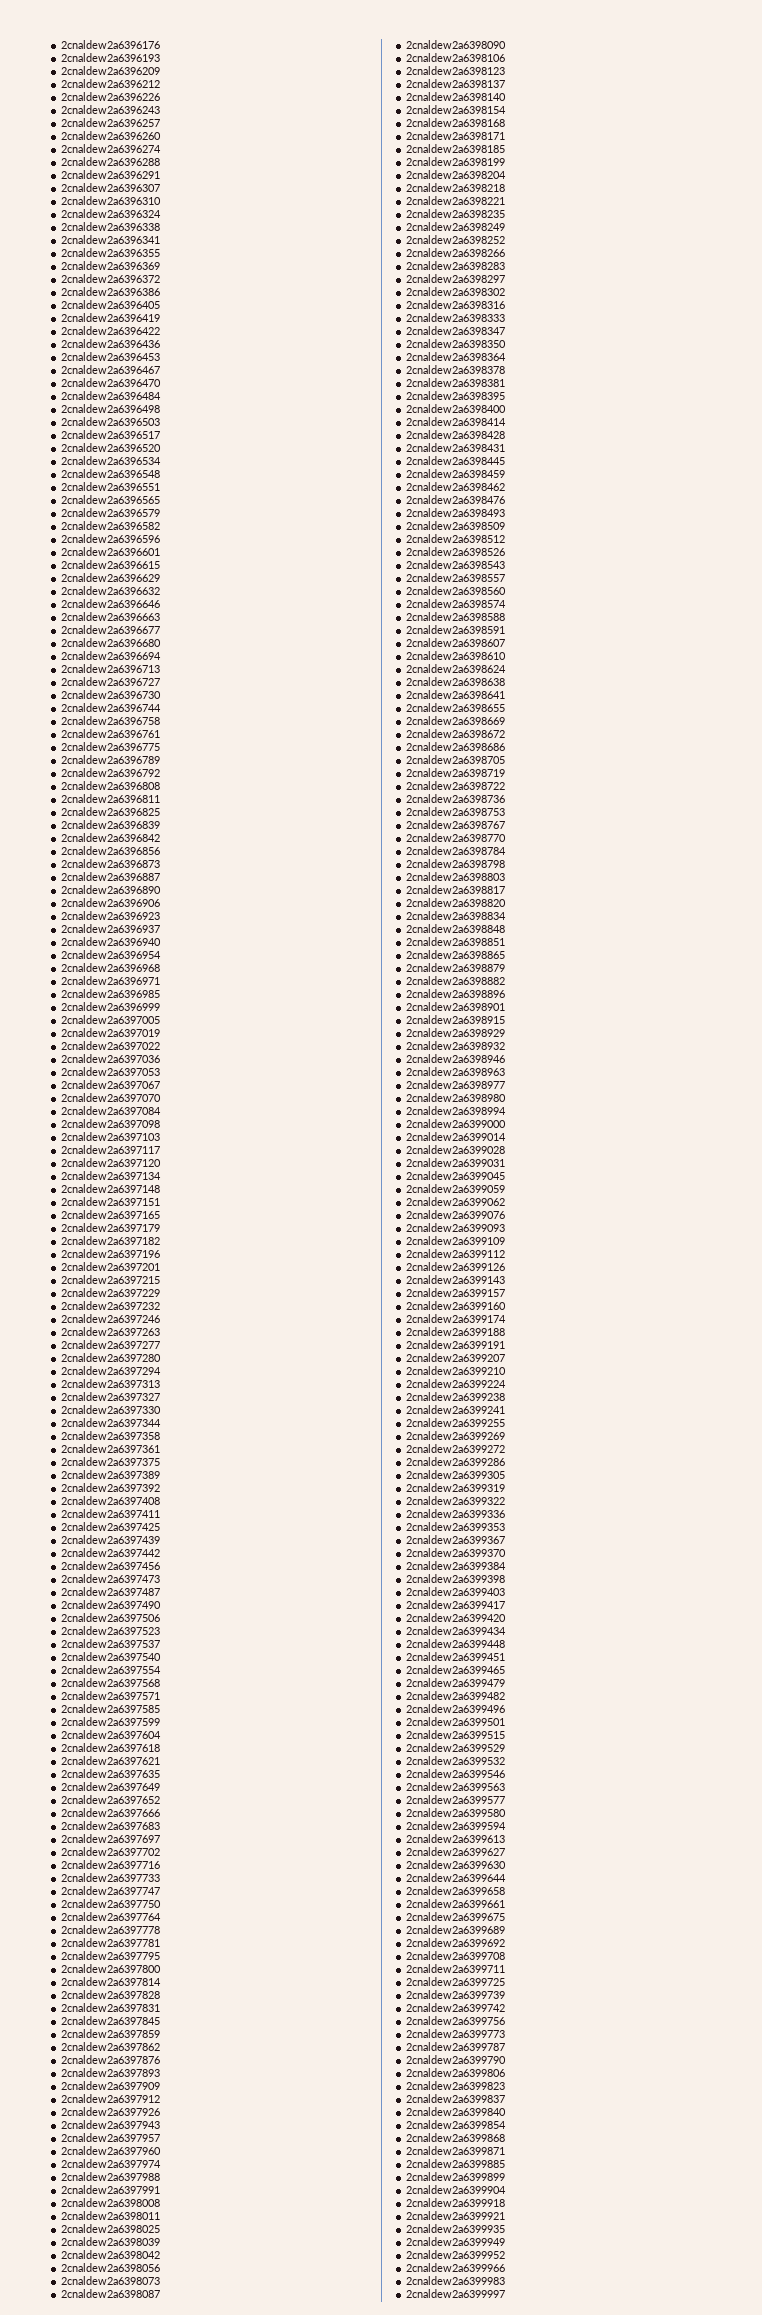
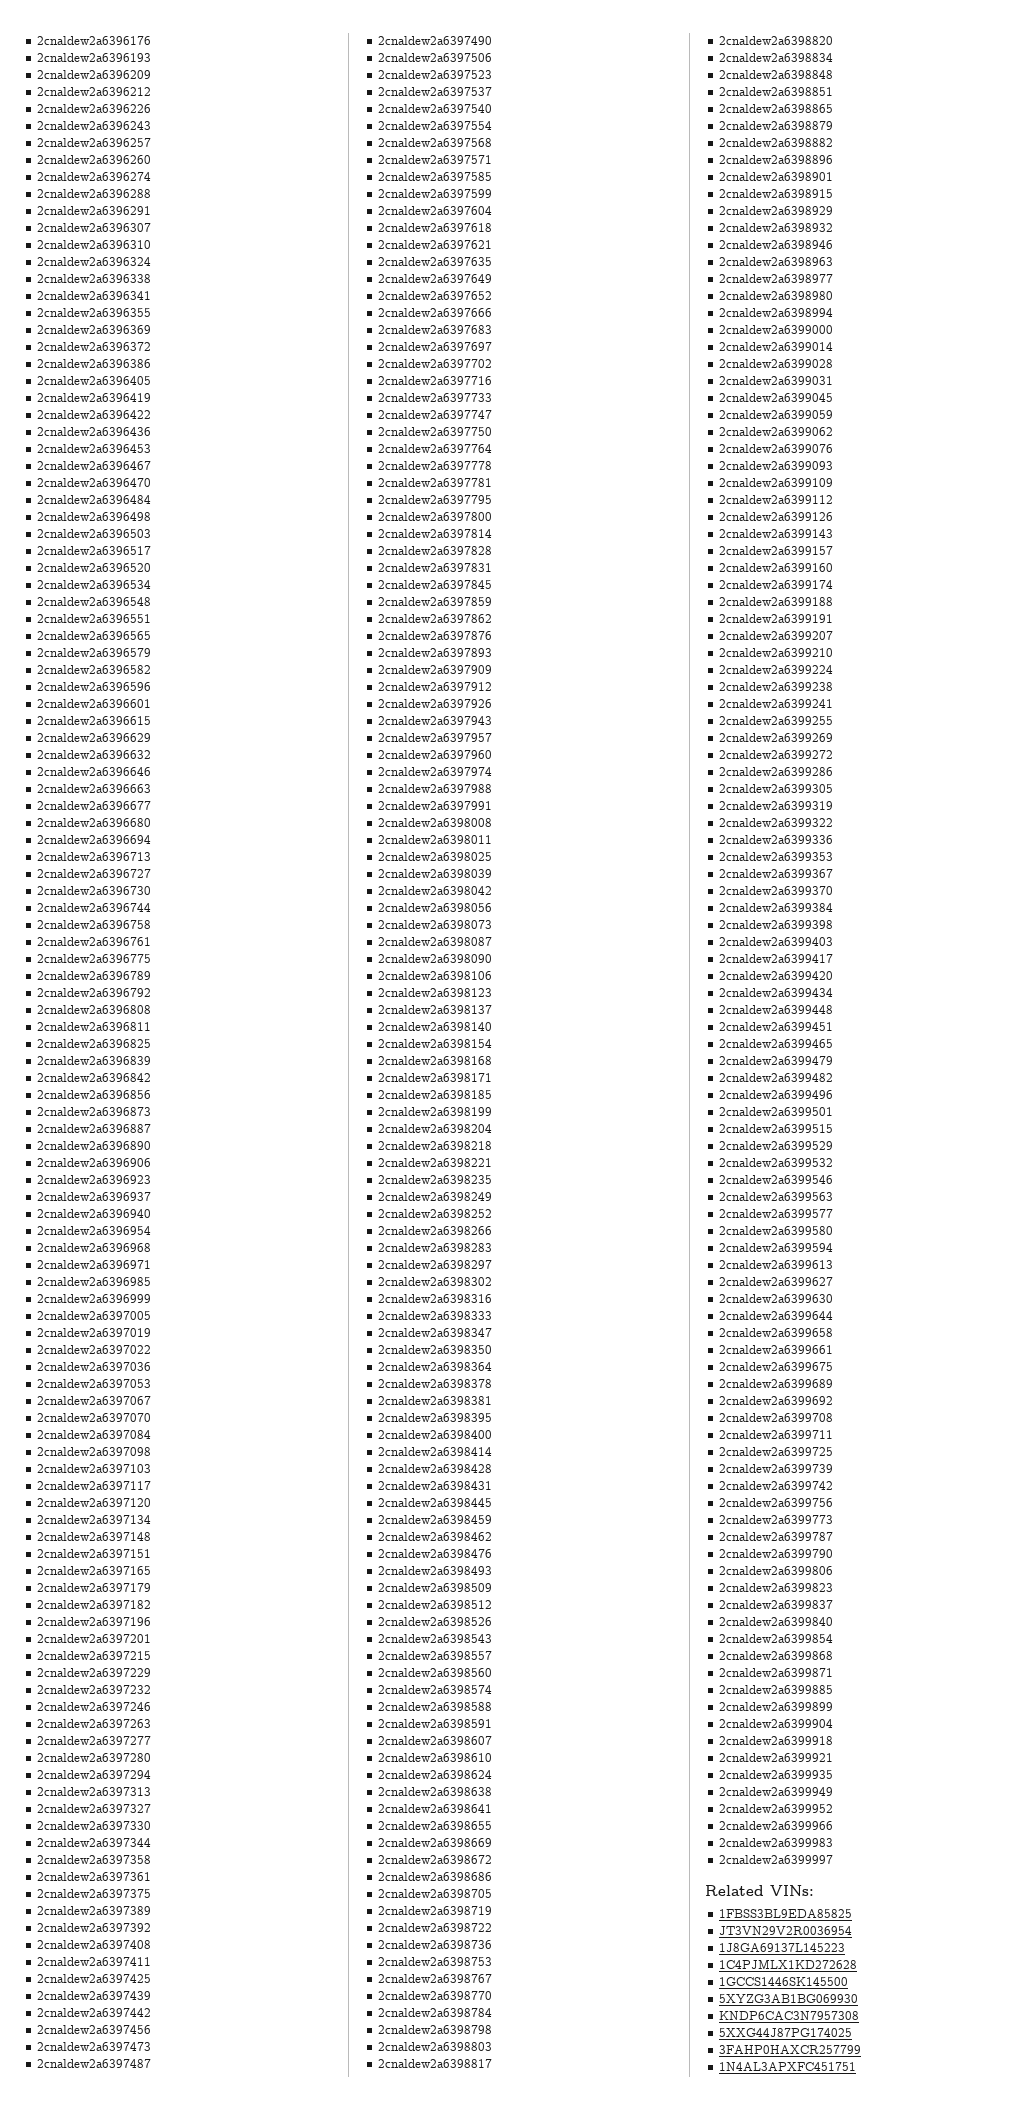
+ Related VINs:
+ 1FBSS3BL9EDA85825
+ JT3VN29V2R0036954
+ 1J8GA69137L145223
+ 1C4PJMLX1KD272628
+ 1GCCS1446SK145500
+ 5XYZG3AB1BG069930
+ KNDP6CAC3N7957308
+ 5XXG44J87PG174025
+ 3FAHP0HAXCR257799
+ 1N4AL3APXFC451751

